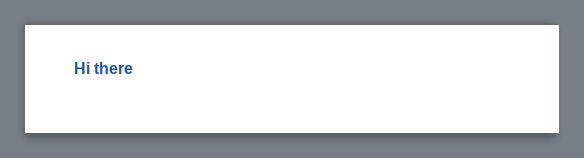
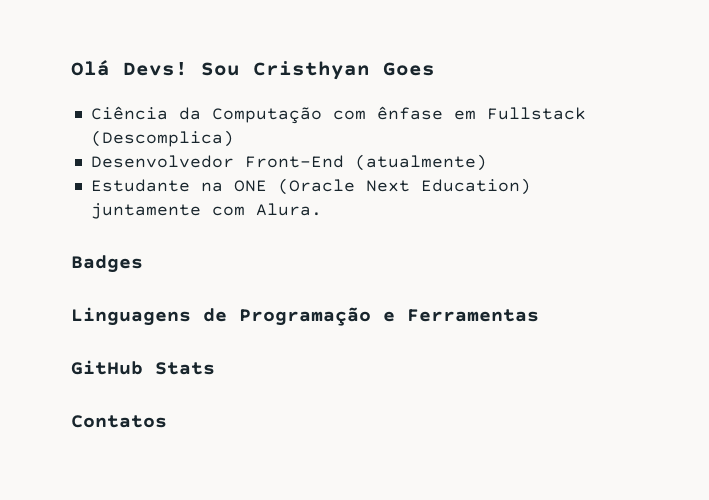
- Hi there
+ Olá Devs! Sou Cristhyan Goes
+ Ciência da Computação com ênfase em Fullstack (Descomplica)
+ Desenvolvedor Front-End (atualmente)
+ Estudante na ONE (Oracle Next Education) juntamente com Alura.
+ Badges
+ Linguagens de Programação e Ferramentas
+ GitHub Stats
+ Contatos

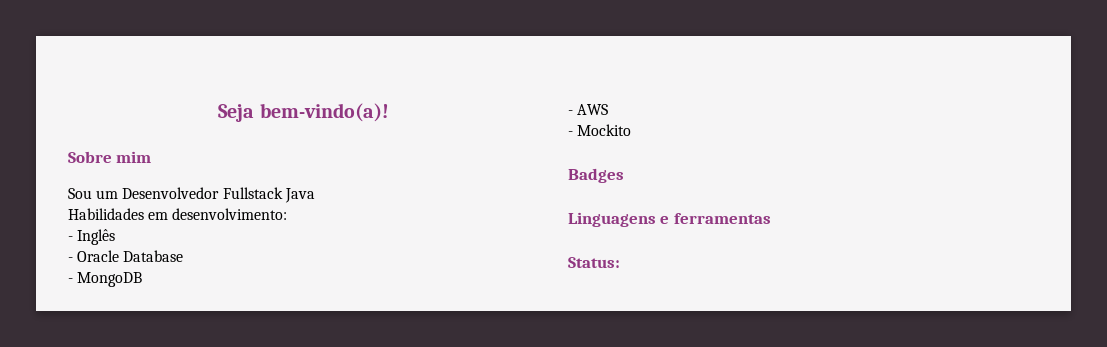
- Olá Devs! Sou Cristhyan Goes
- Ciência da Computação com ênfase em Fullstack (Descomplica)
- Desenvolvedor Front-End (atualmente)
- Estudante na ONE (Oracle Next Education) juntamente com Alura.
+ Seja bem-vindo(a)!
+ Sobre mim
+ Sou um Desenvolvedor Fullstack Java
+ Habilidades em desenvolvimento:
+ - Inglês
+ - Oracle Database
+ - MongoDB
+ - AWS
+ - Mockito
  Badges
- Linguagens de Programação e Ferramentas
- GitHub Stats
- Contatos
+ Linguagens e ferramentas
+ Status:

